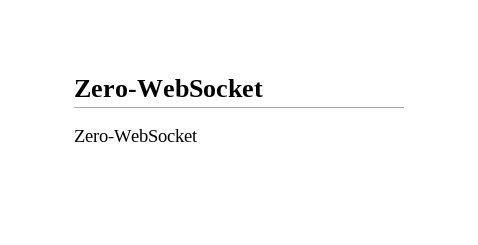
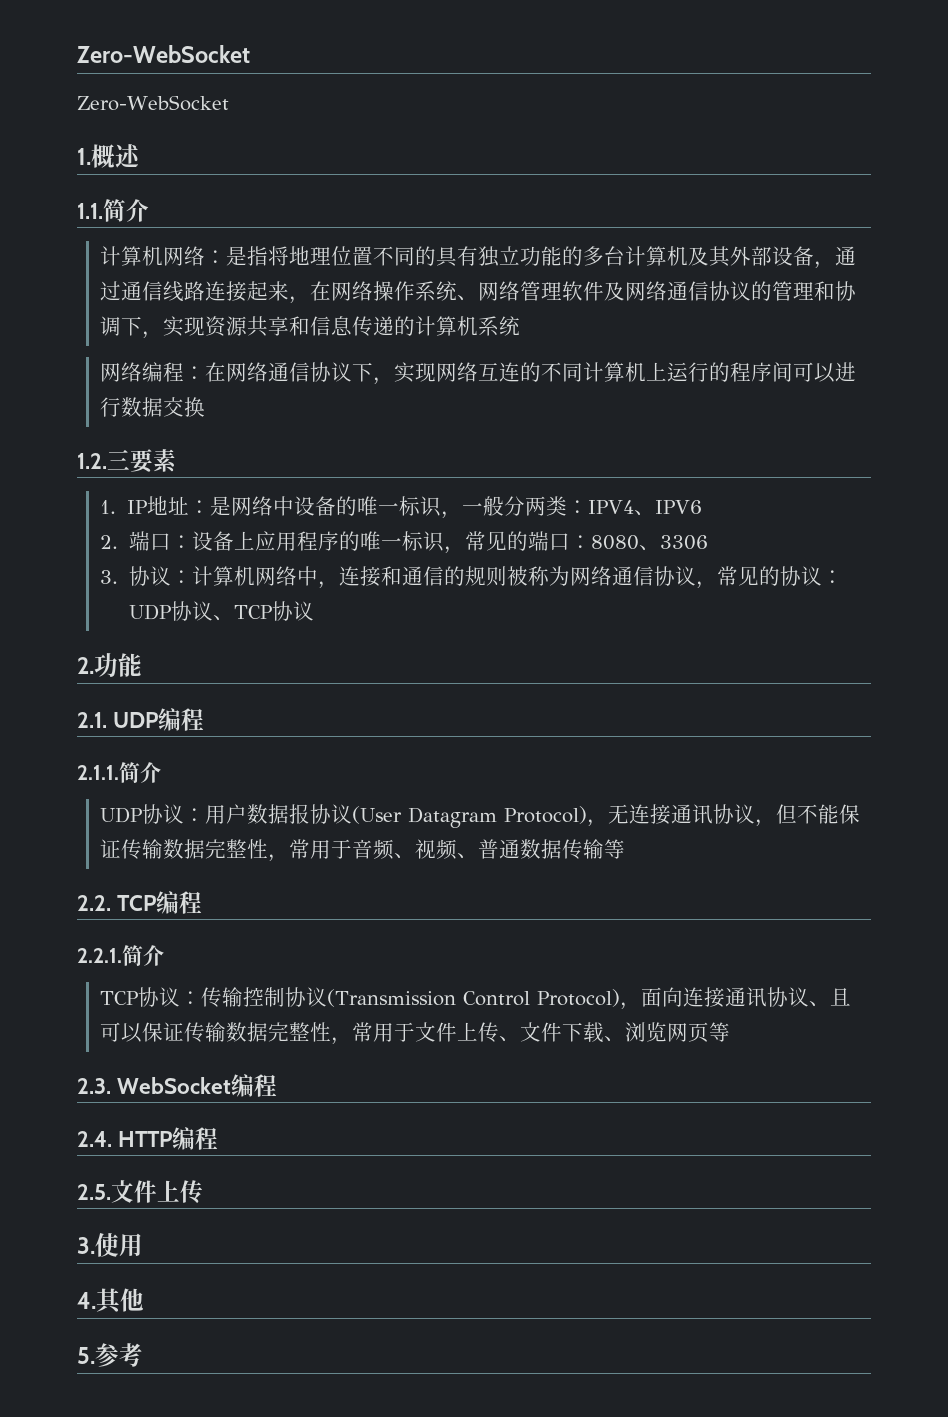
+ 1.概述
+ 1.1.简介
+ 计算机网络：是指将地理位置不同的具有独立功能的多台计算机及其外部设备，通过通信线路连接起来，在网络操作系统、网络管理软件及网络通信协议的管理和协调下，实现资源共享和信息传递的计算机系统
+ 网络编程：在网络通信协议下，实现网络互连的不同计算机上运行的程序间可以进行数据交换
+ 1.2.三要素
+ 1. IP地址：是网络中设备的唯一标识，一般分两类：IPV4、IPV6
+ 2.端口：设备上应用程序的唯一标识，常见的端口：8080、3306
+ 3.协议：计算机网络中，连接和通信的规则被称为网络通信协议，常见的协议：UDP协议、TCP协议
+ 2.功能
+ 2.1. UDP编程
+ 2.1.1.简介
+ UDP协议：用户数据报协议(User Datagram Protocol)，无连接通讯协议，但不能保证传输数据完整性，常用于音频、视频、普通数据传输等
+ 2.2. TCP编程
+ 2.2.1.简介
+ TCP协议：传输控制协议(Transmission Control Protocol)，面向连接通讯协议、且可以保证传输数据完整性，常用于文件上传、文件下载、浏览网页等
+ 2.3. WebSocket编程
+ 2.4. HTTP编程
+ 2.5.文件上传
+ 3.使用
+ 4.其他
+ 5.参考

